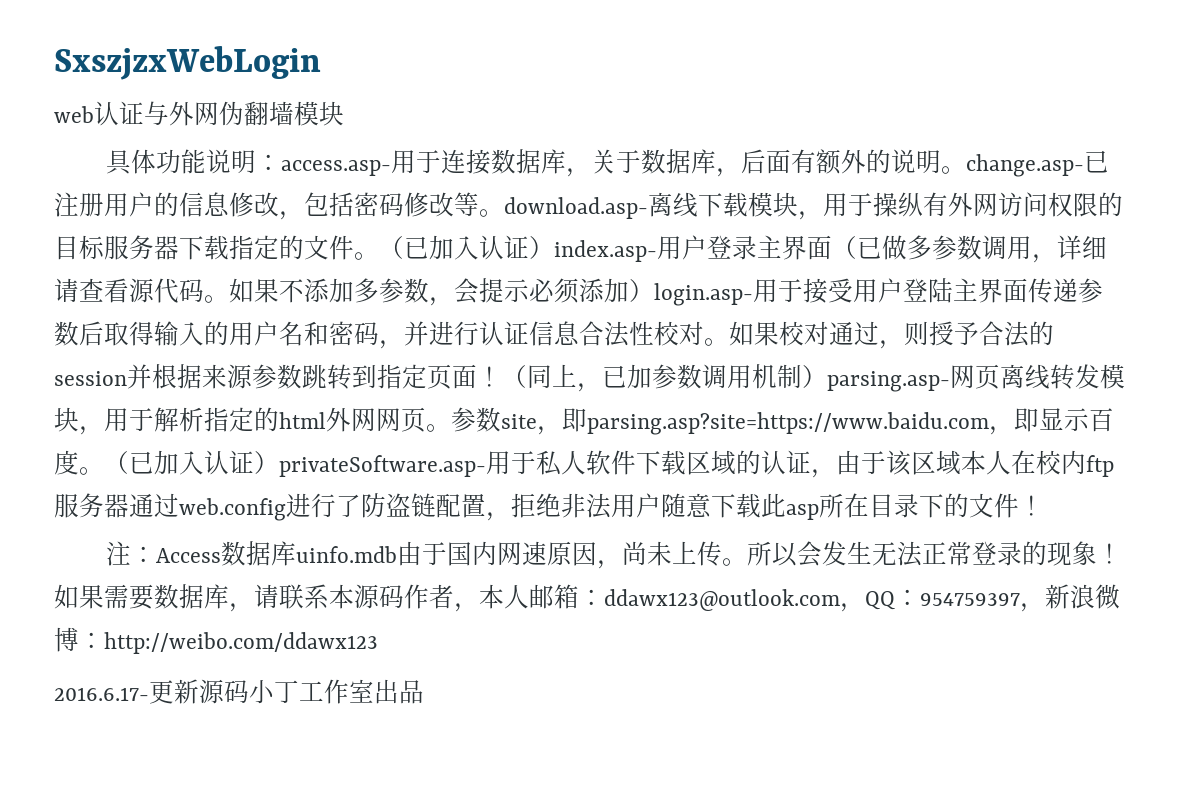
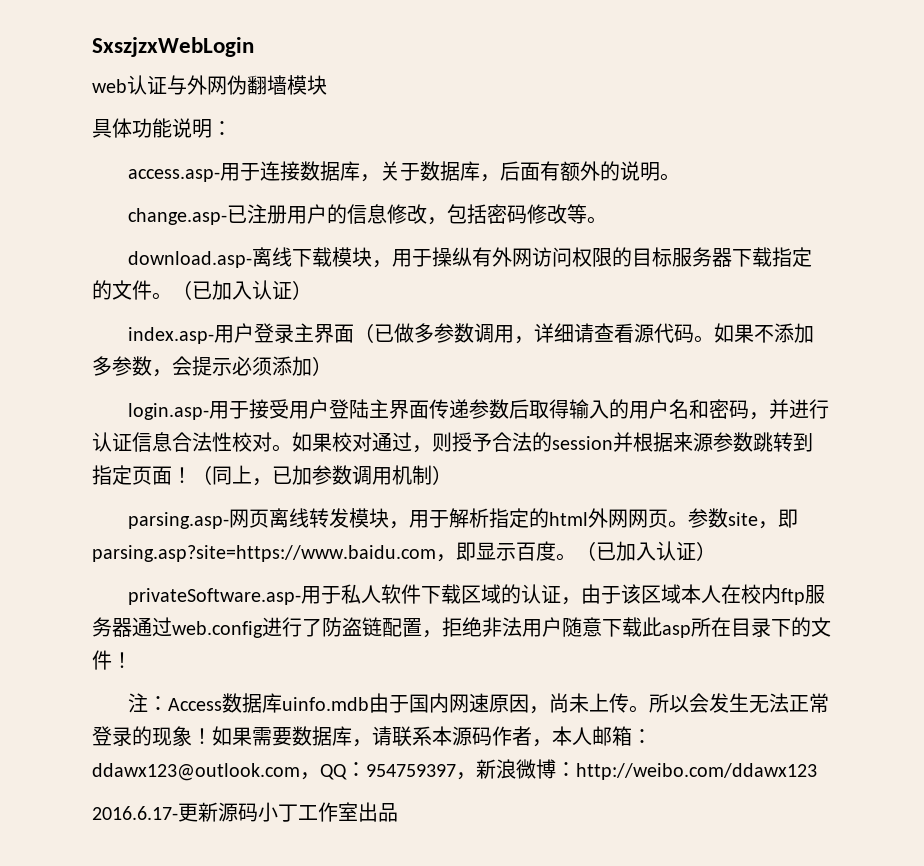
- 具体功能说明：access.asp-用于连接数据库，关于数据库，后面有额外的说明。change.asp-已注册用户的信息修改，包括密码修改等。download.asp-离线下载模块，用于操纵有外网访问权限的目标服务器下载指定的文件。（已加入认证）index.asp-用户登录主界面（已做多参数调用，详细请查看源代码。
+ 具体功能说明：
+ access.asp-用于连接数据库，关于数据库，后面有额外的说明。
+ change.asp-已注册用户的信息修改，包括密码修改等。
+ download.asp-离线下载模块，用于操纵有外网访问权限的目标服务器下载指定的文件。（已加入认证）
+ index.asp-用户登录主界面（已做多参数调用，详细请查看源代码。
- 如果不添加多参数，会提示必须添加）login.asp-用于接受用户登陆主界面传递参数后取得输入的用户名和密码，并进行认证信息合法性校对。
+ 如果不添加多参数，会提示必须添加）
+ login.asp-用于接受用户登陆主界面传递参数后取得输入的用户名和密码，并进行认证信息合法性校对。
- （同上，已加参数调用机制）parsing.asp-网页离线转发模块，用于解析指定的html外网网页。
+ （同上，已加参数调用机制）
+ parsing.asp-网页离线转发模块，用于解析指定的html外网网页。
- 参数site，即parsing.asp?site=https://www.baidu.com，即显示百度。（已加入认证）privateSoftware.asp-用于私人软件下载区域的认证，由于该区域本人在校内ftp服务器通过web.config进行了防盗链配置，拒绝非法用户随意下载此asp所在目录下的文件！
+ 参数site，即parsing.asp?site=https://www.baidu.com，即显示百度。（已加入认证）
+ privateSoftware.asp-用于私人软件下载区域的认证，由于该区域本人在校内ftp服务器通过web.config进行了防盗链配置，拒绝非法用户随意下载此asp所在目录下的文件！

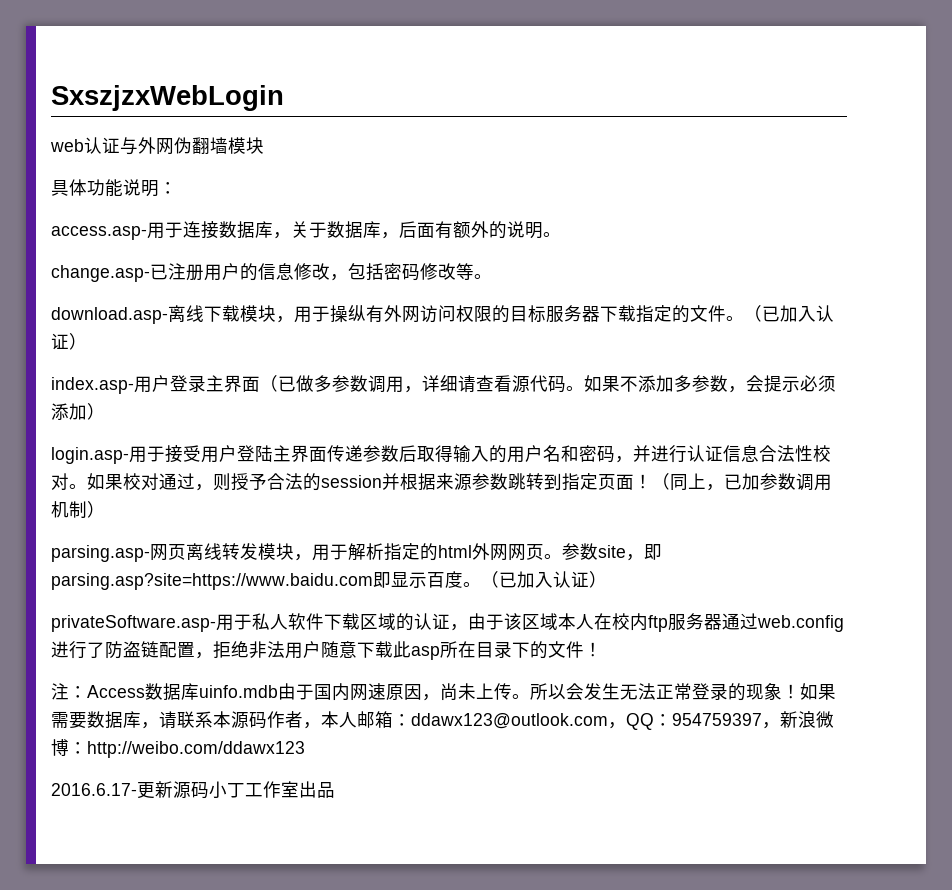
- 参数site，即parsing.asp?site=https://www.baidu.com，即显示百度。
+ 参数site，即parsing.asp?site=https://www.baidu.com即显示百度。

